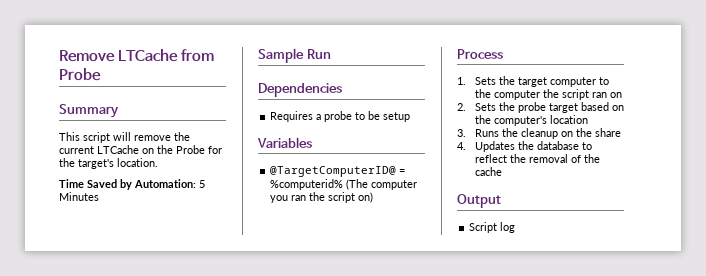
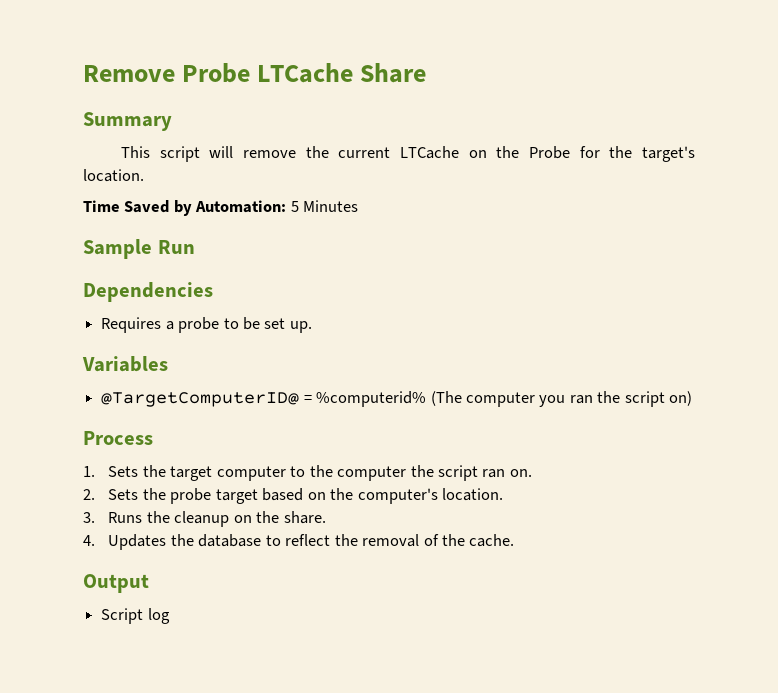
- Remove LTCache from Probe
+ Remove Probe LTCache Share
- Requires a probe to be setup
+ Requires a probe to be set up.
- 1. Sets the target computer to the computer the script ran on
+ 1. Sets the target computer to the computer the script ran on.
- 2. Sets the probe target based on the computer's location
+ 2. Sets the probe target based on the computer's location.
- 3. Runs the cleanup on the share
+ 3. Runs the cleanup on the share.
- 4. Updates the database to reflect the removal of the cache
+ 4. Updates the database to reflect the removal of the cache.

